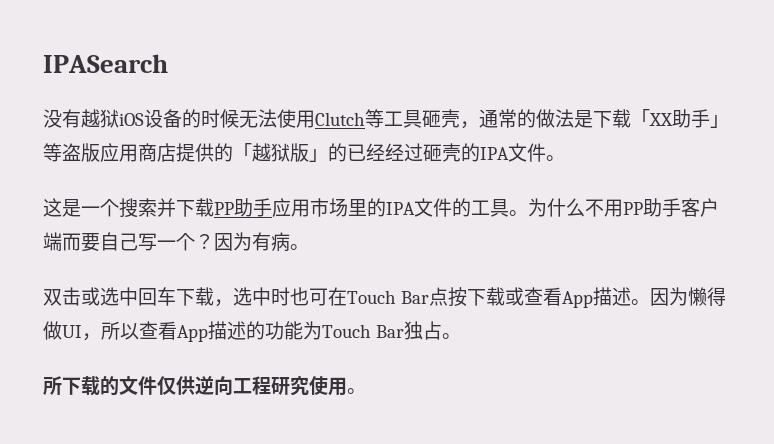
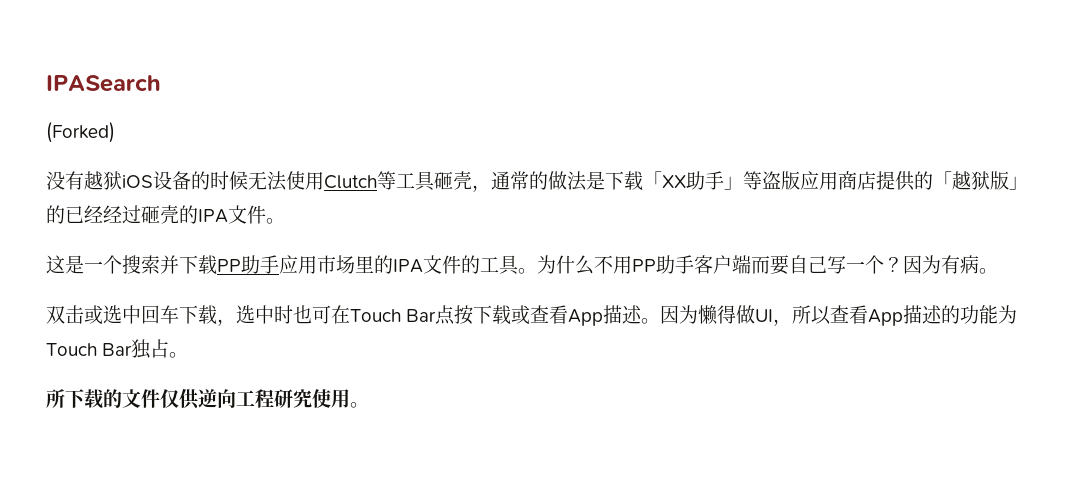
+ (Forked)

